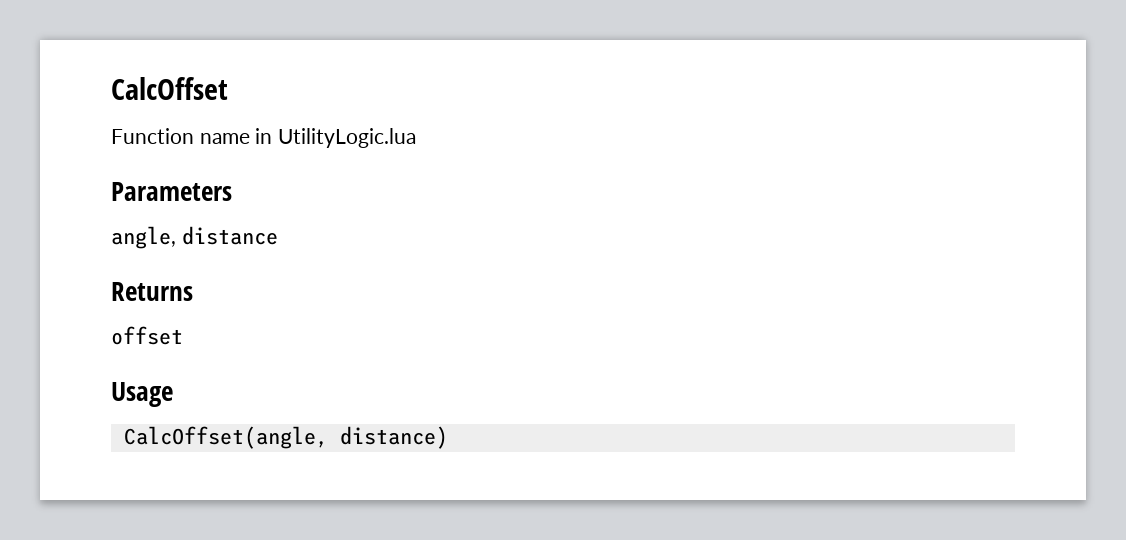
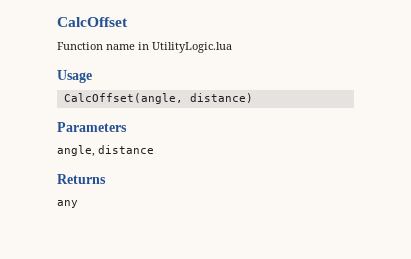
+ Usage
+ CalcOffset(angle, distance)
- offset
- Usage
- CalcOffset(angle, distance)
+ any

